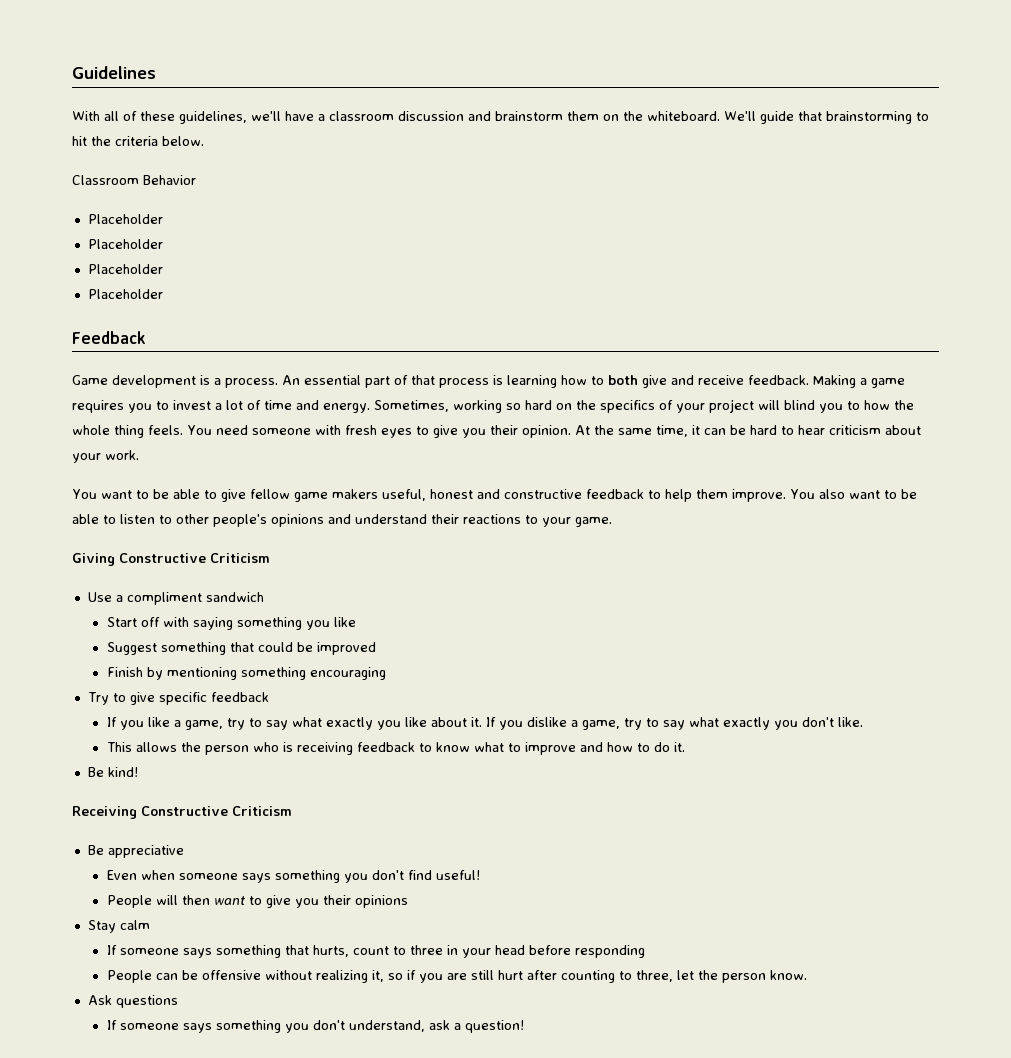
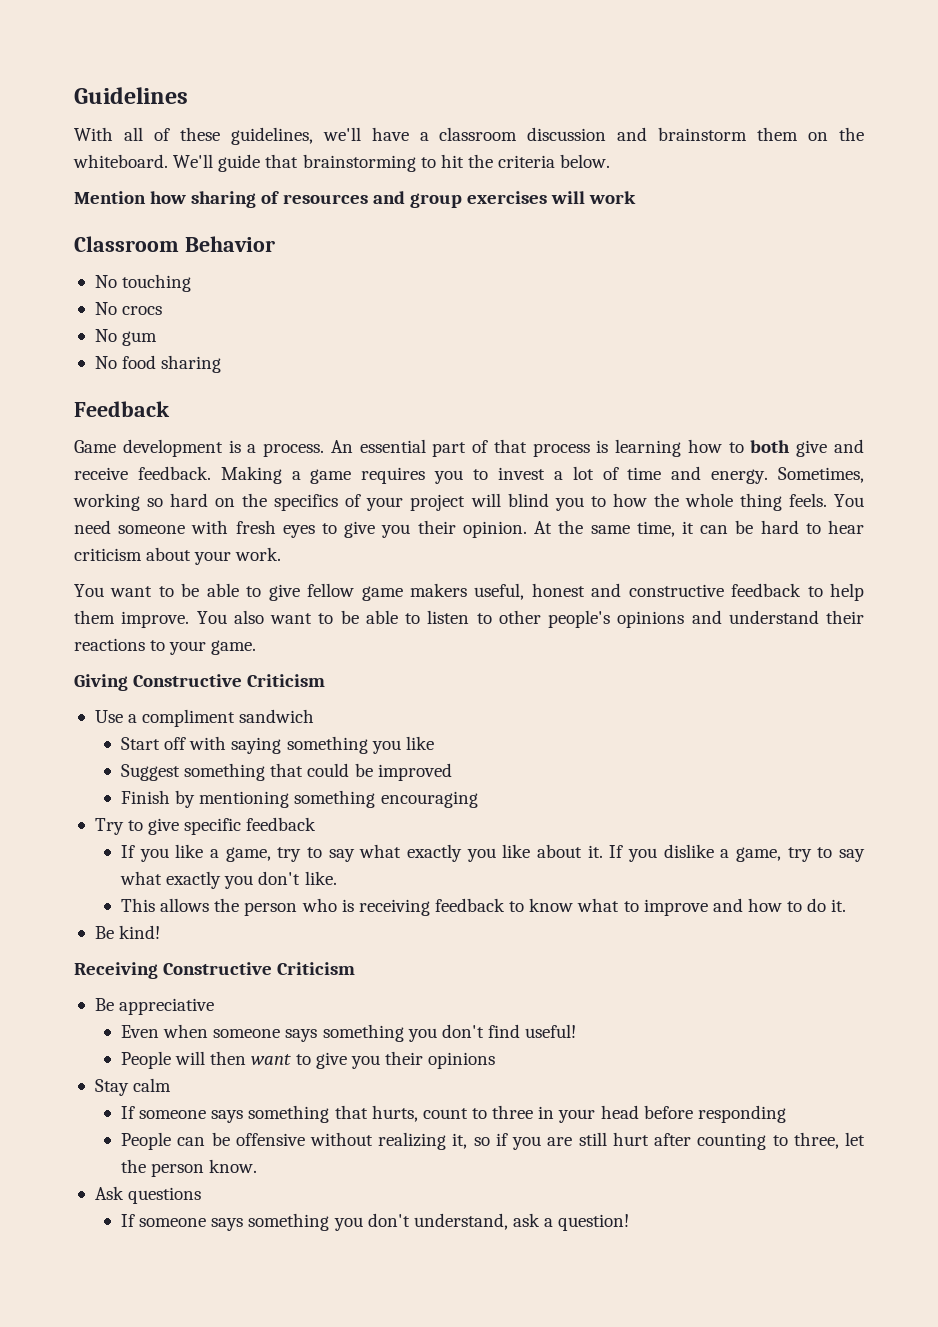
+ Mention how sharing of resources and group exercises will work
  Classroom Behavior
- Placeholder
- Placeholder
- Placeholder
- Placeholder
+ No touching
+ No crocs
+ No gum
+ No food sharing

